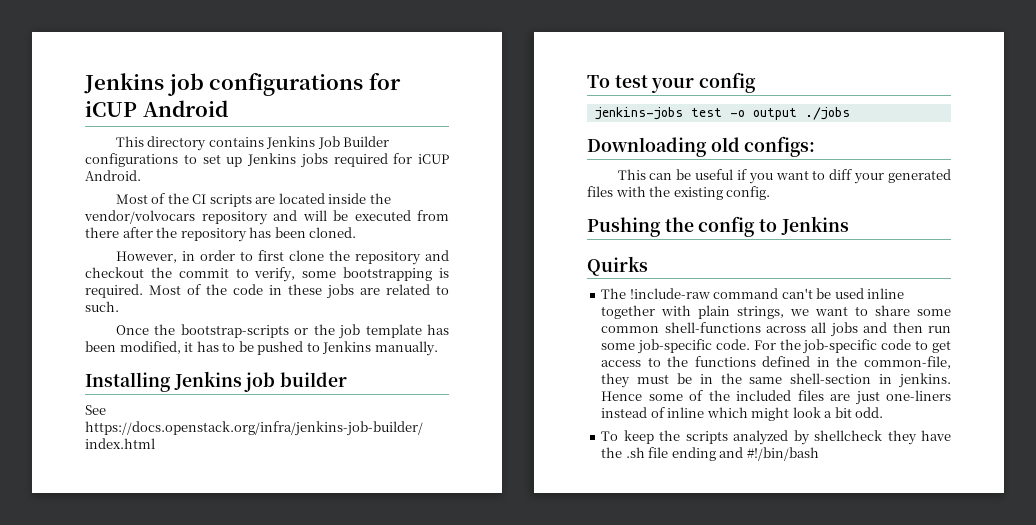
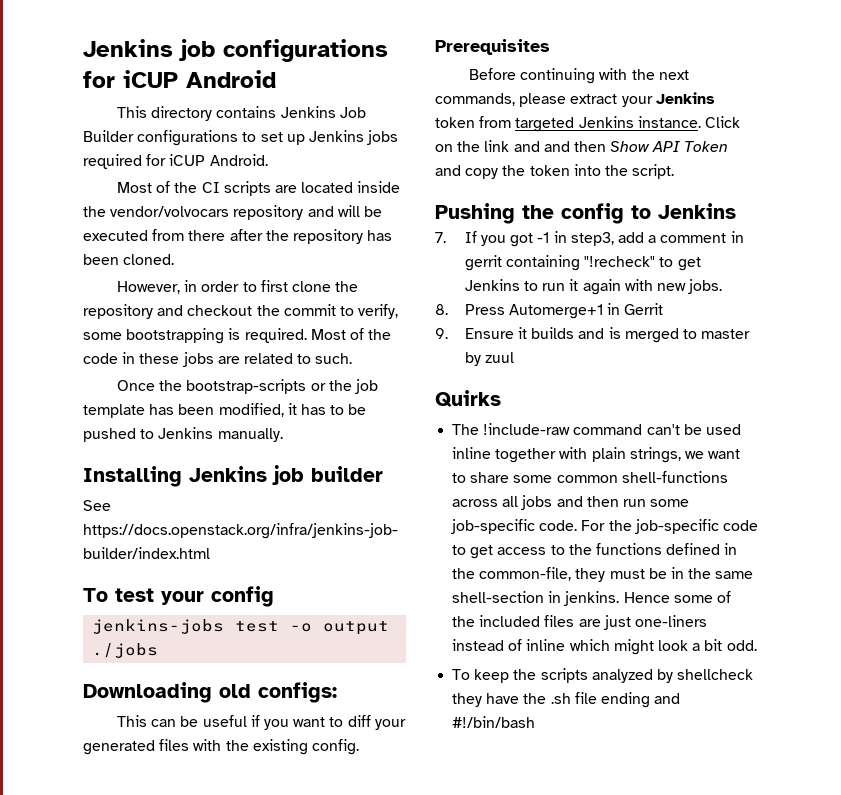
+ Prerequisites
+ Before continuing with the next commands, please extract your Jenkins token from targeted Jenkins instance. Click on the link and and then Show API Token and copy the token into the script.
+ 7. If you got -1 in step3, add a comment in gerrit containing "!recheck" to get Jenkins to run it again with new jobs.
+ 8. Press Automerge+1 in Gerrit
+ 9. Ensure it builds and is merged to master by zuul

